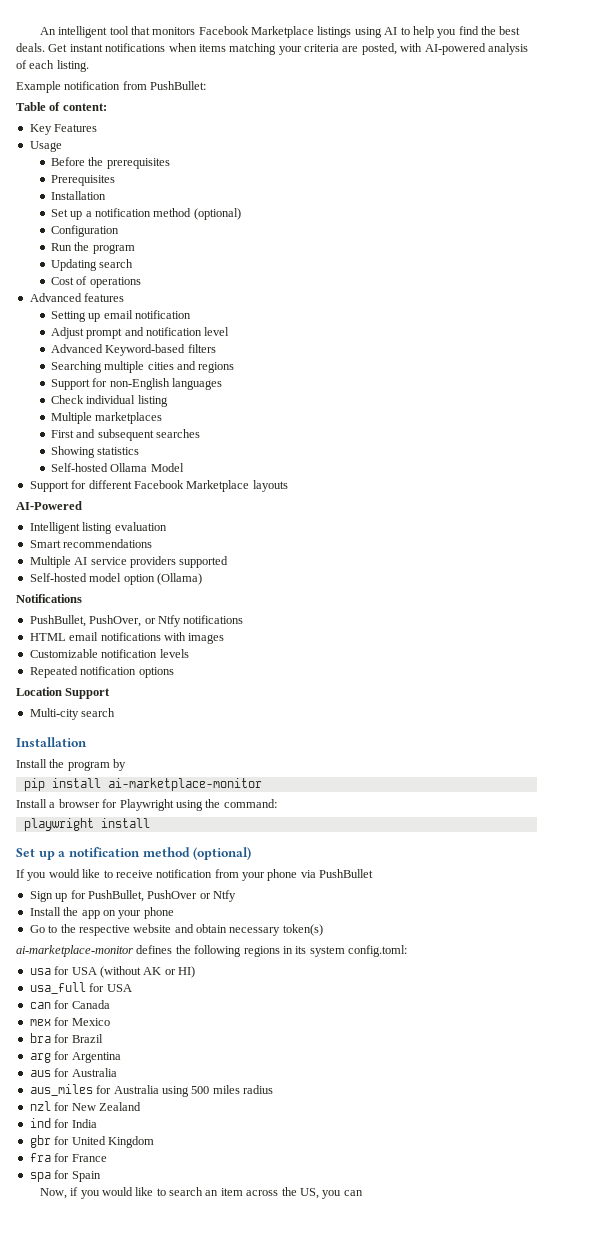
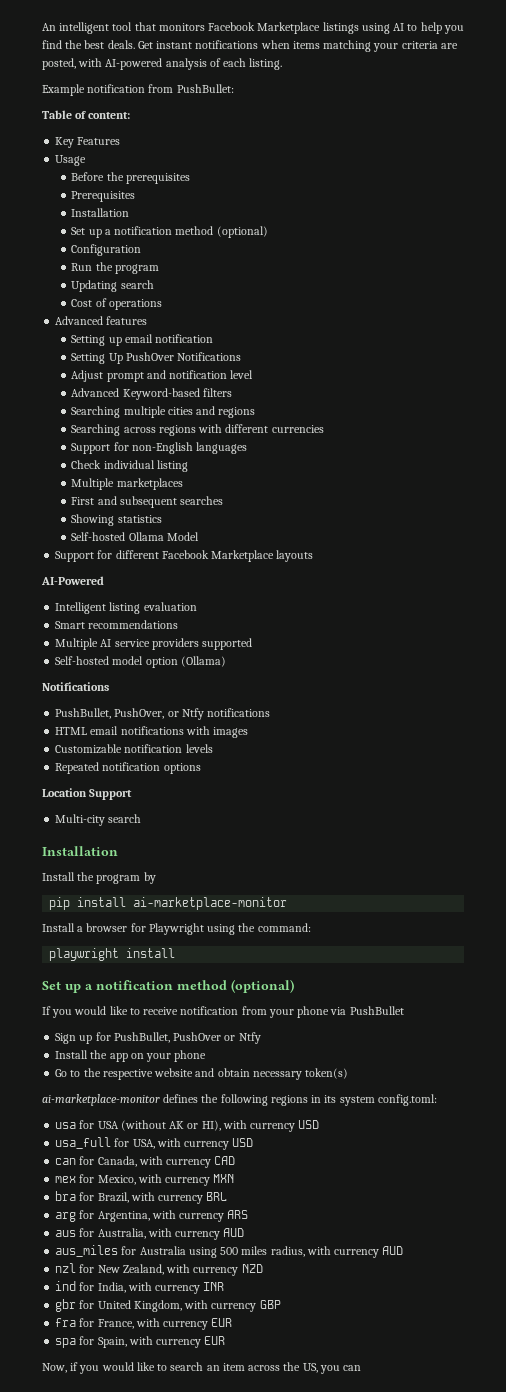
+ Setting Up PushOver Notifications
+ Searching across regions with different currencies
- usa for USA (without AK or HI)
- usa_full for USA
- can for Canada
- mex for Mexico
- bra for Brazil
- arg for Argentina
- aus for Australia
+ usa for USA (without AK or HI), with currency USD
+ usa_full for USA, with currency USD
+ can for Canada, with currency CAD
+ mex for Mexico, with currency MXN
+ bra for Brazil, with currency BRL
+ arg for Argentina, with currency ARS
+ aus for Australia, with currency AUD
- aus_miles for Australia using 500 miles radius
+ aus_miles for Australia using 500 miles radius, with currency AUD
- nzl for New Zealand
- ind for India
- gbr for United Kingdom
- fra for France
- spa for Spain
+ nzl for New Zealand, with currency NZD
+ ind for India, with currency INR
+ gbr for United Kingdom, with currency GBP
+ fra for France, with currency EUR
+ spa for Spain, with currency EUR

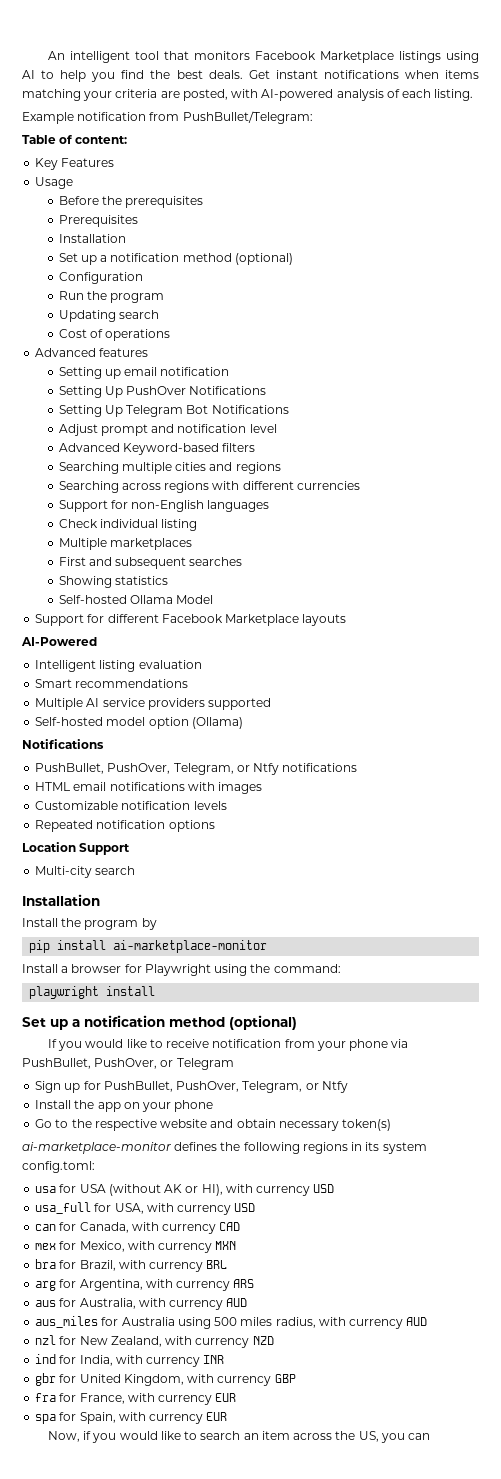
- Example notification from PushBullet:
+ Example notification from PushBullet/Telegram:
+ Setting Up Telegram Bot Notifications
- PushBullet, PushOver, or Ntfy notifications
+ PushBullet, PushOver, Telegram, or Ntfy notifications
- If you would like to receive notification from your phone via PushBullet
+ If you would like to receive notification from your phone via PushBullet, PushOver, or Telegram
- Sign up for PushBullet, PushOver or Ntfy
+ Sign up for PushBullet, PushOver, Telegram, or Ntfy

